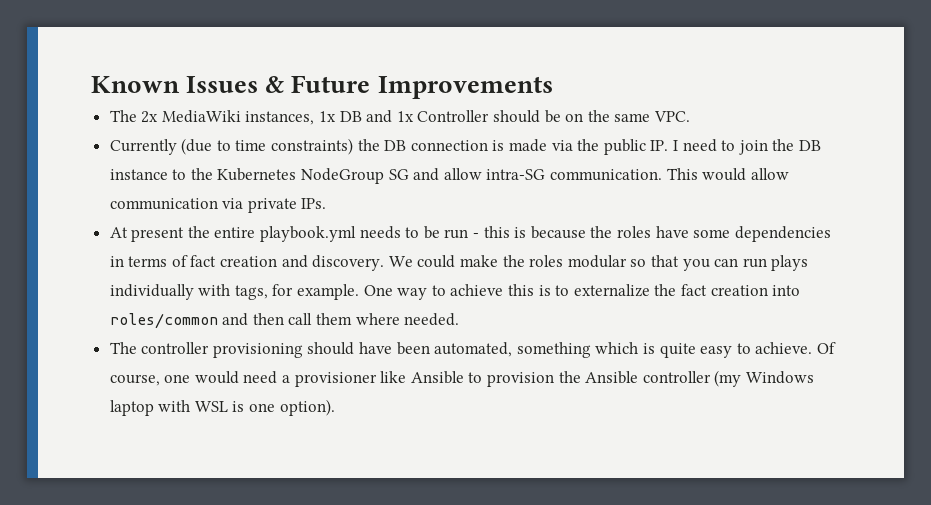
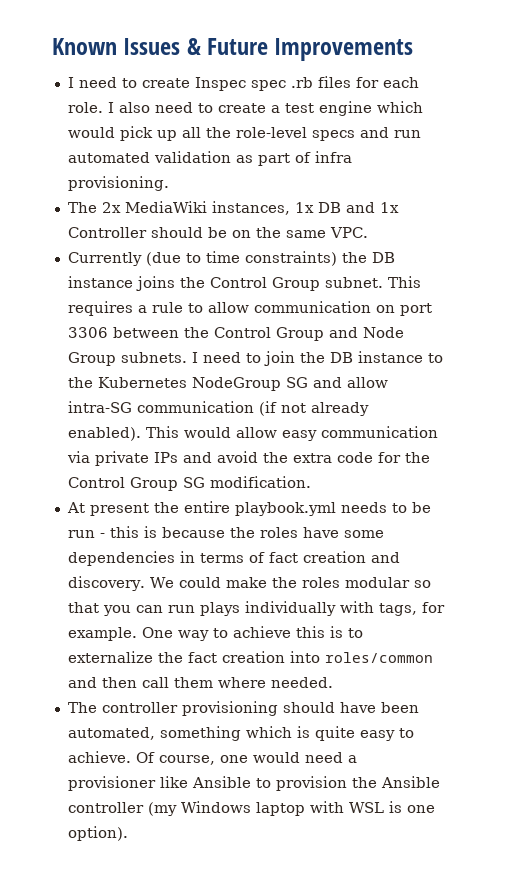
+ I need to create Inspec spec .rb files for each role. I also need to create a test engine which would pick up all the role-level specs and run automated validation as part of infra provisioning.
- Currently (due to time constraints) the DB connection is made via the public IP. I need to join the DB instance to the Kubernetes NodeGroup SG and allow intra-SG communication.
+ Currently (due to time constraints) the DB instance joins the Control Group subnet. This requires a rule to allow communication on port 3306 between the Control Group and Node Group subnets. I need to join the DB instance to the Kubernetes NodeGroup SG and allow intra-SG communication (if not already enabled).
- This would allow communication via private IPs.
+ This would allow easy communication via private IPs and avoid the extra code for the Control Group SG modification.

